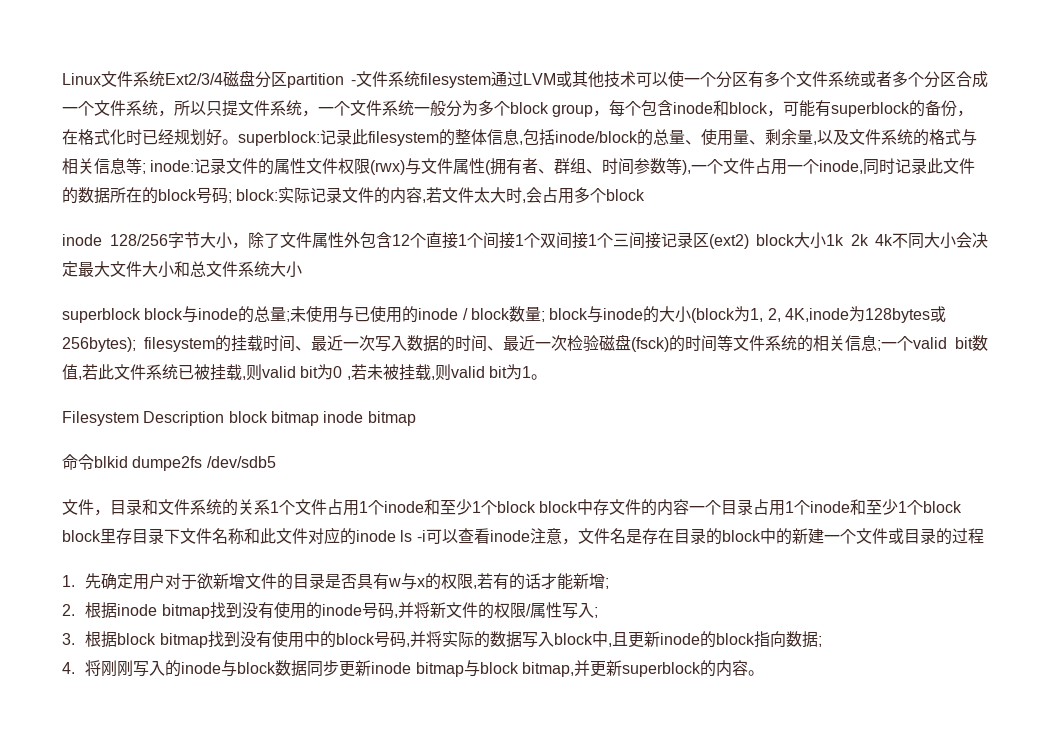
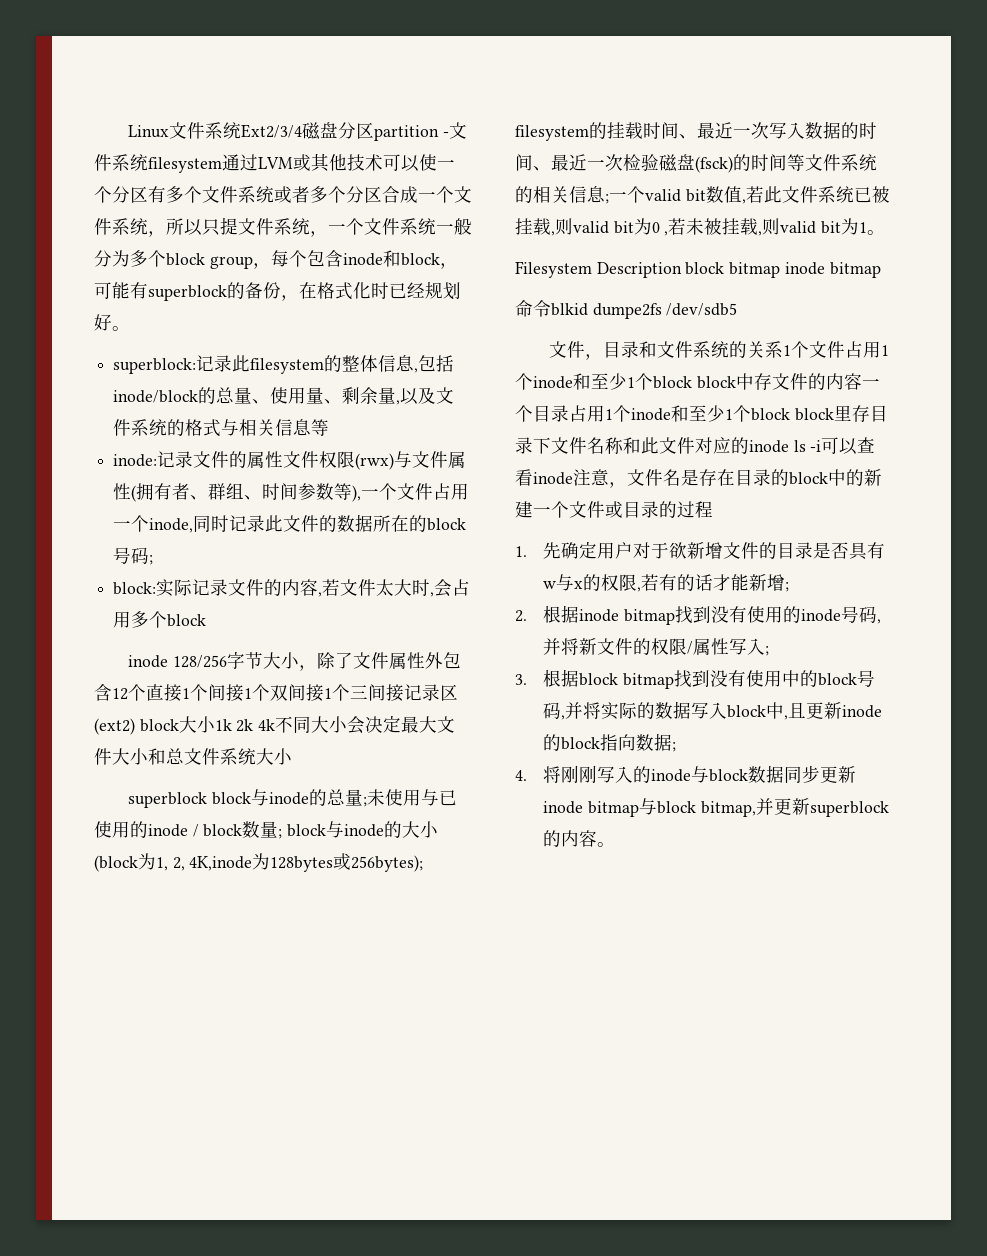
- Linux文件系统Ext2/3/4磁盘分区partition -文件系统filesystem通过LVM或其他技术可以使一个分区有多个文件系统或者多个分区合成一个文件系统，所以只提文件系统，一个文件系统一般分为多个block group，每个包含inode和block，可能有superblock的备份，在格式化时已经规划好。superblock:
+ Linux文件系统Ext2/3/4磁盘分区partition -文件系统filesystem通过LVM或其他技术可以使一个分区有多个文件系统或者多个分区合成一个文件系统，所以只提文件系统，一个文件系统一般分为多个block group，每个包含inode和block，可能有superblock的备份，在格式化时已经规划好。
+ superblock:
- 记录此filesystem的整体信息,包括inode/block的总量、使用量、剩余量,以及文件系统的格式与相关信息等; inode:
+ 记录此filesystem的整体信息,包括inode/block的总量、使用量、剩余量,以及文件系统的格式与相关信息等
+ inode:
- 记录文件的属性文件权限(rwx)与文件属性(拥有者、群组、时间参数等),一个文件占用一个inode,同时记录此文件的数据所在的block号码; block:
+ 记录文件的属性文件权限(rwx)与文件属性(拥有者、群组、时间参数等),一个文件占用一个inode,同时记录此文件的数据所在的block号码;
+ block:

